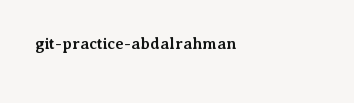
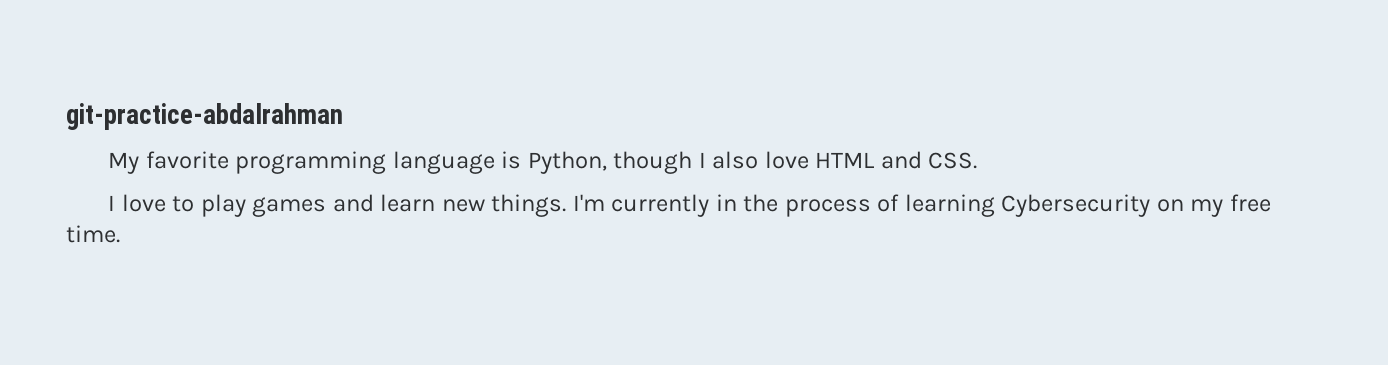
+ My favorite programming language is Python, though I also love HTML and CSS.
+ I love to play games and learn new things. I'm currently in the process of learning Cybersecurity on my free time.

